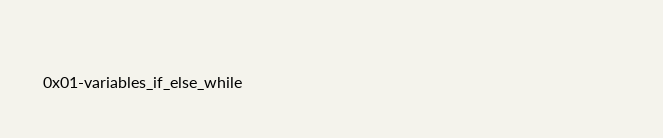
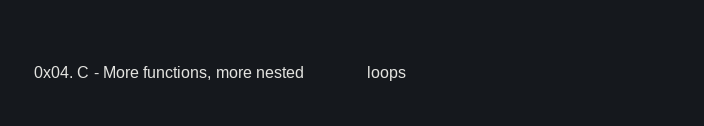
- 0x01-variables_if_else_while
+ 0x04. C - More functions, more nested loops

